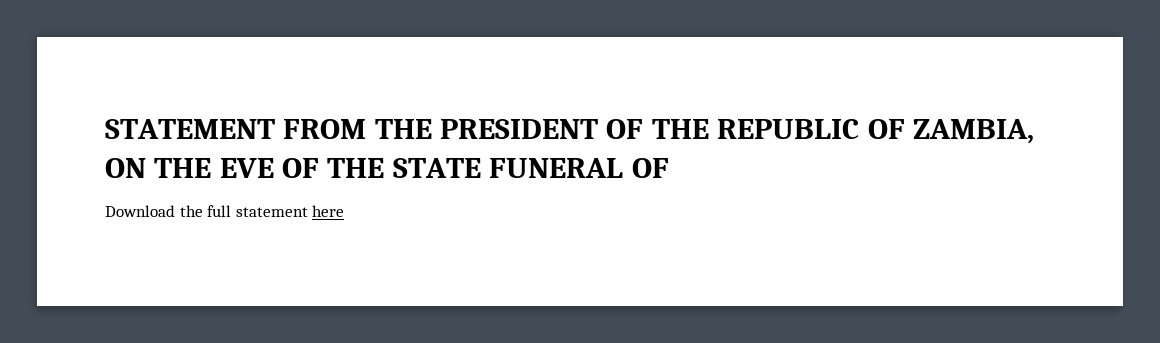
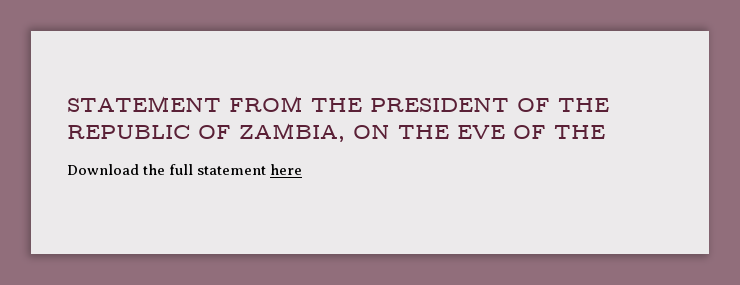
- STATEMENT FROM THE PRESIDENT OF THE REPUBLIC OF ZAMBIA, ON THE EVE OF THE STATE FUNERAL OF
+ STATEMENT FROM THE PRESIDENT OF THE REPUBLIC OF ZAMBIA, ON THE EVE OF THE

